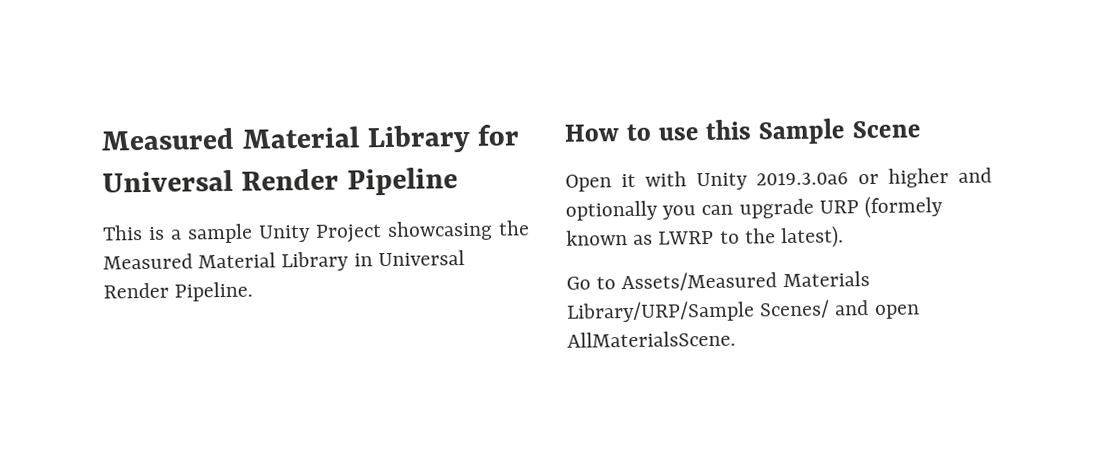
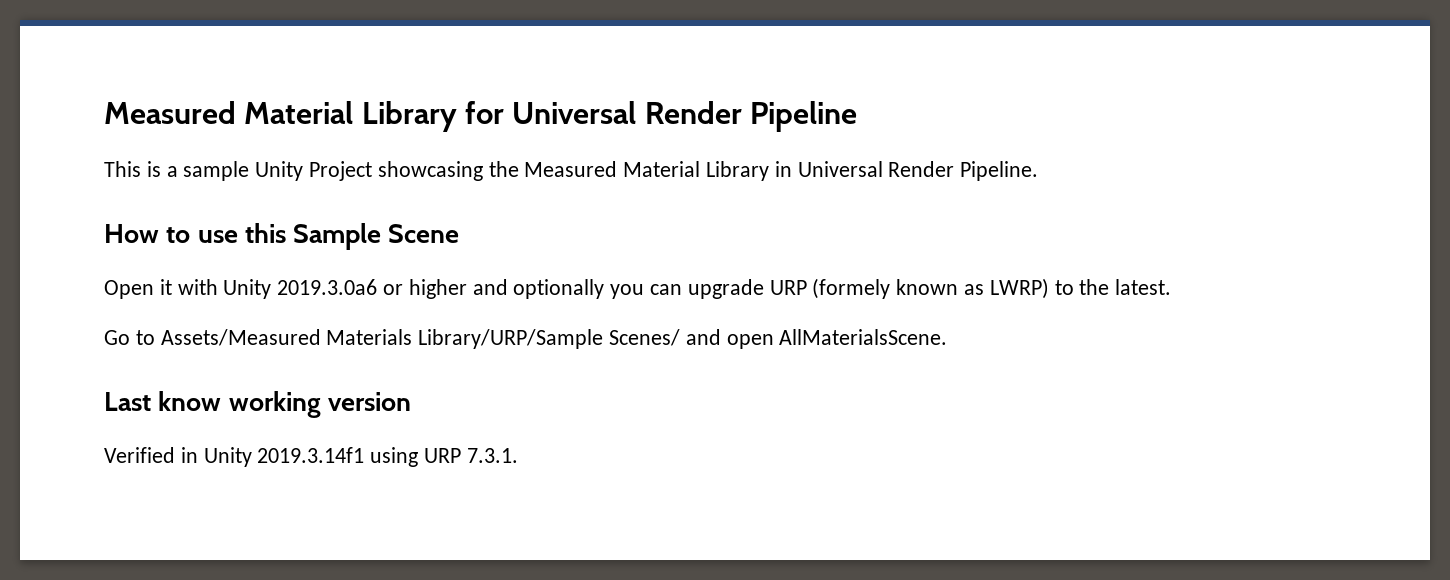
- Open it with Unity 2019.3.0a6 or higher and optionally you can upgrade URP (formely known as LWRP to the latest).
+ Open it with Unity 2019.3.0a6 or higher and optionally you can upgrade URP (formely known as LWRP) to the latest.
+ Last know working version
+ Verified in Unity 2019.3.14f1 using URP 7.3.1.

